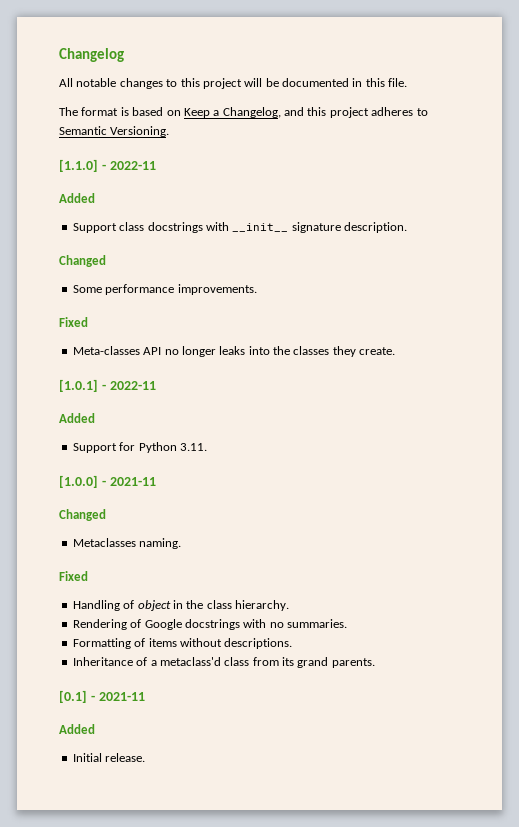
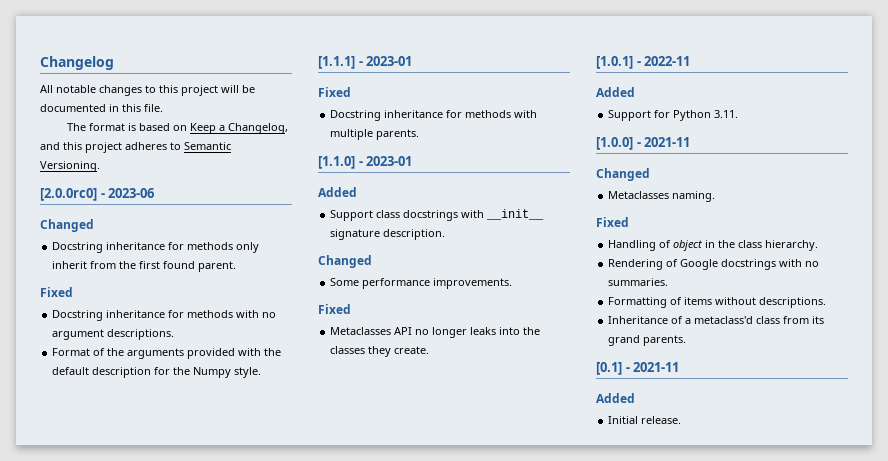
+ [2.0.0rc0] - 2023-06
+ Changed
+ Docstring inheritance for methods only inherit from the first found parent.
+ Fixed
+ Docstring inheritance for methods with no argument descriptions.
+ Format of the arguments provided with the default description for the Numpy style.
+ [1.1.1] - 2023-01
+ Fixed
+ Docstring inheritance for methods with multiple parents.
- [1.1.0] - 2022-11
+ [1.1.0] - 2023-01
- Meta-classes API no longer leaks into the classes they create.
+ Metaclasses API no longer leaks into the classes they create.

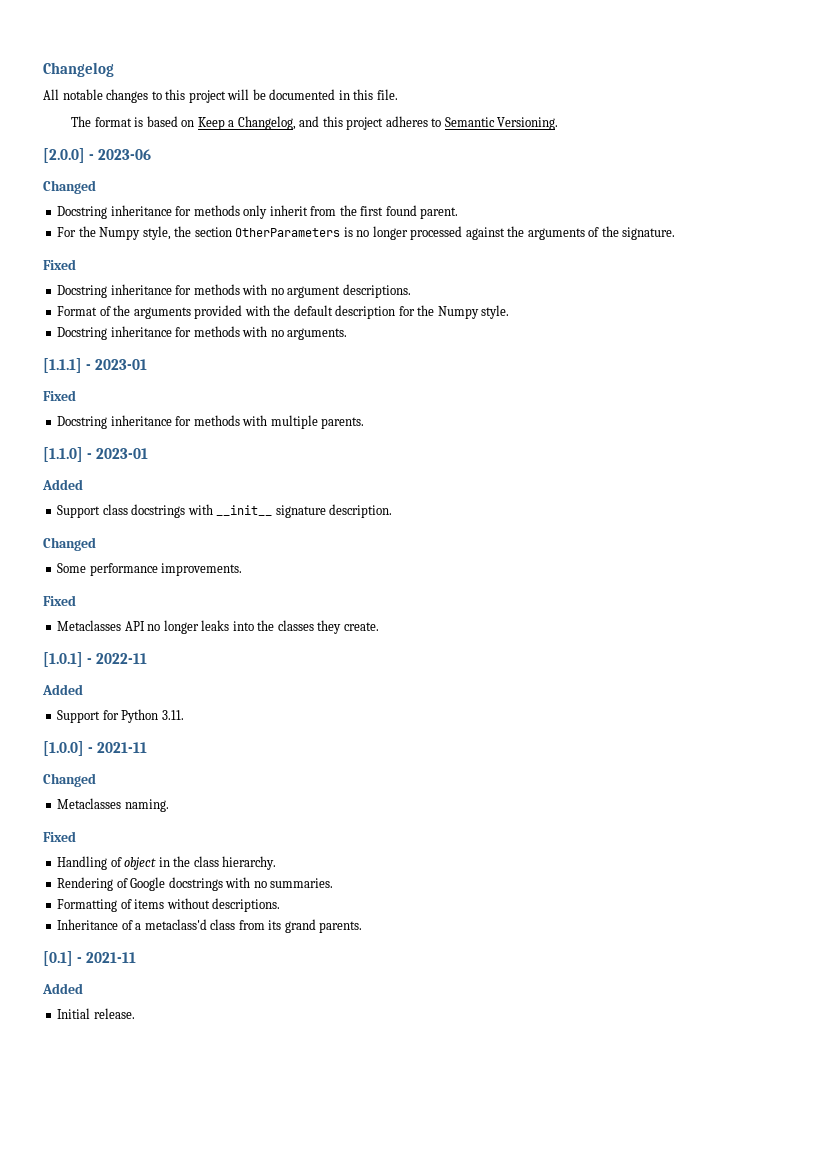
- [2.0.0rc0] - 2023-06
+ [2.0.0] - 2023-06
+ For the Numpy style, the section OtherParameters is no longer processed against the arguments of the signature.
+ Docstring inheritance for methods with no arguments.

